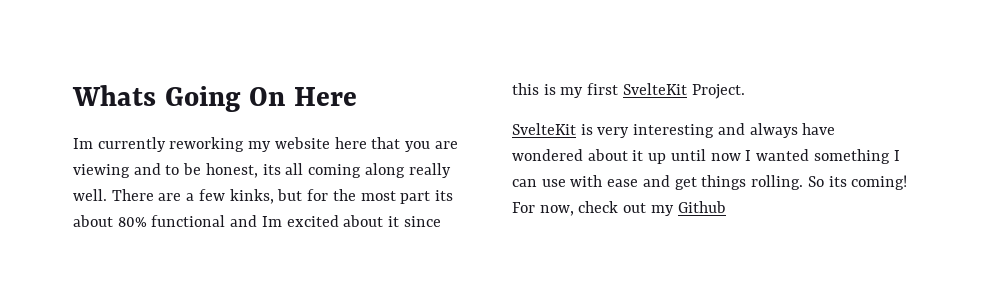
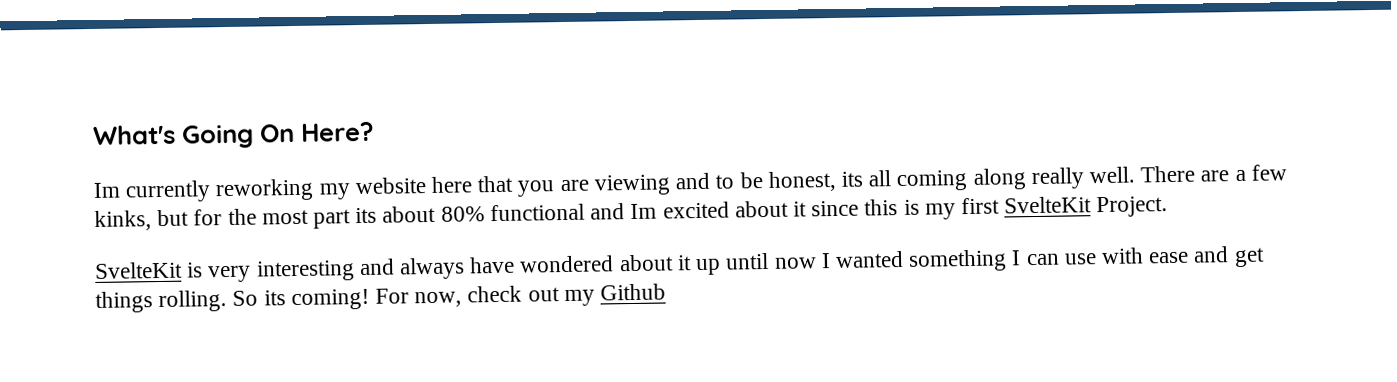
- Whats Going On Here
+ What's Going On Here?

